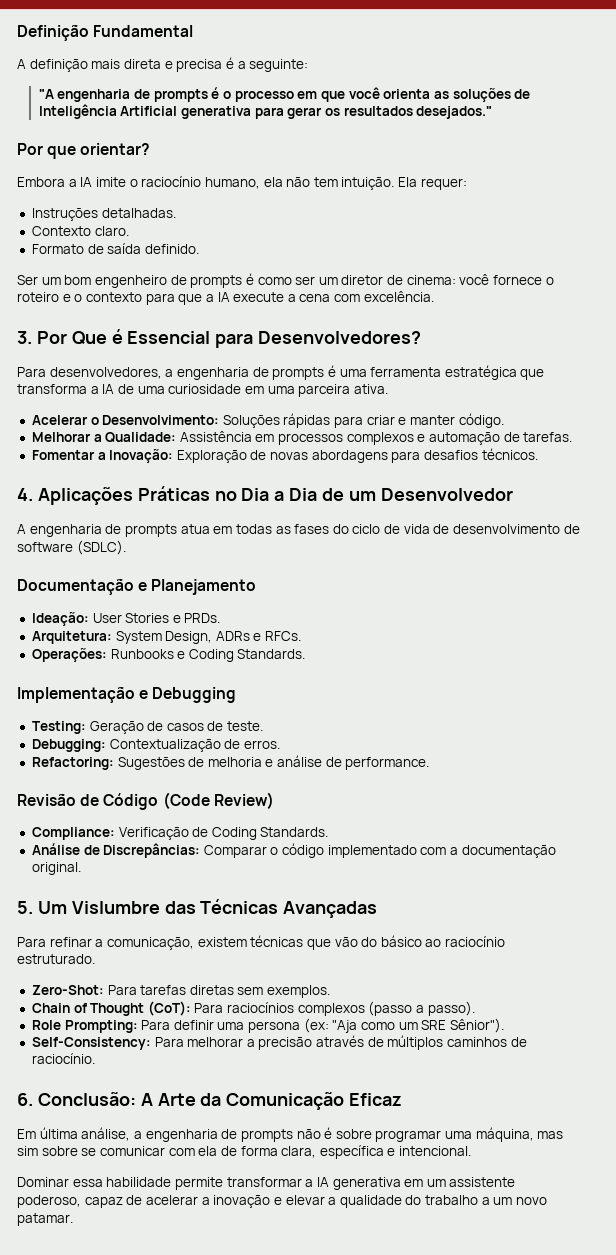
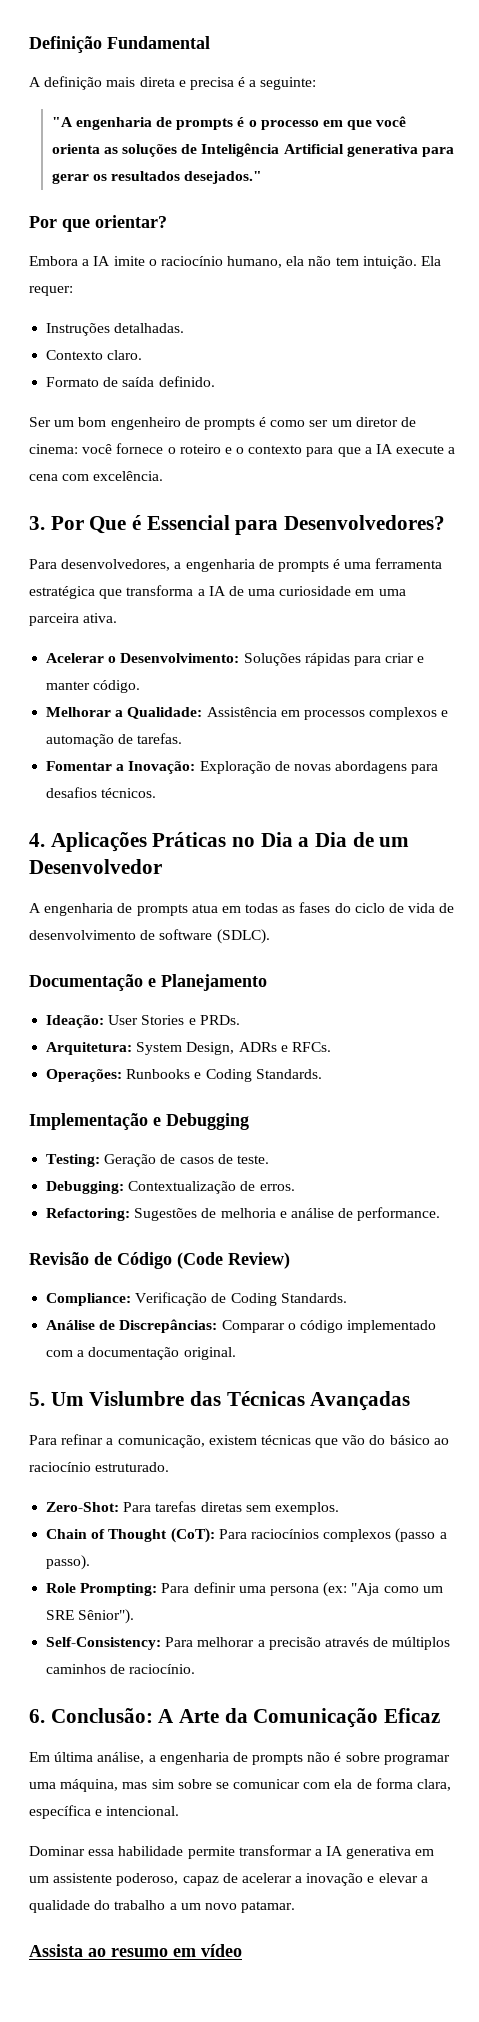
+ Assista ao resumo em vídeo

